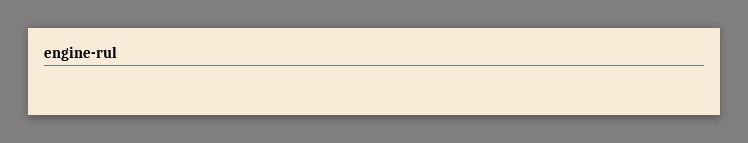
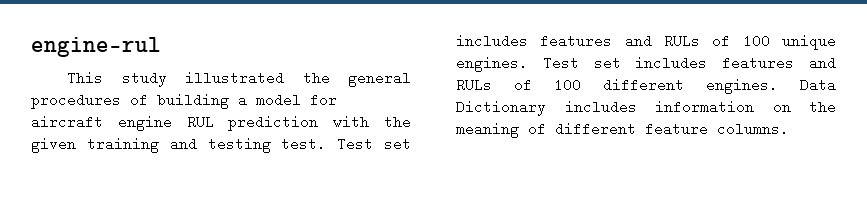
+ This study illustrated the general procedures of building a model for aircraft engine RUL prediction with the given training and testing test. Test set includes features and RULs of 100 unique engines. Test set includes features and RULs of 100 different engines. Data Dictionary includes information on the meaning of different feature columns.

